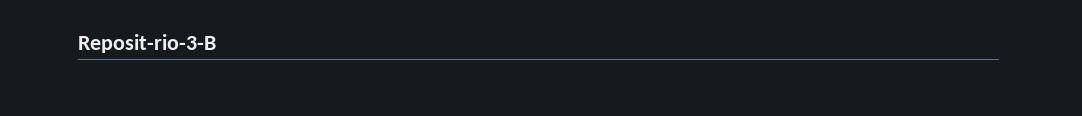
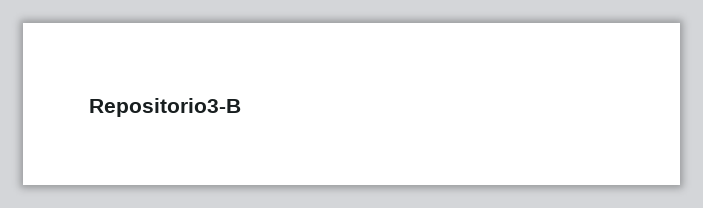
- Reposit-rio-3-B
+ Repositorio3-B

